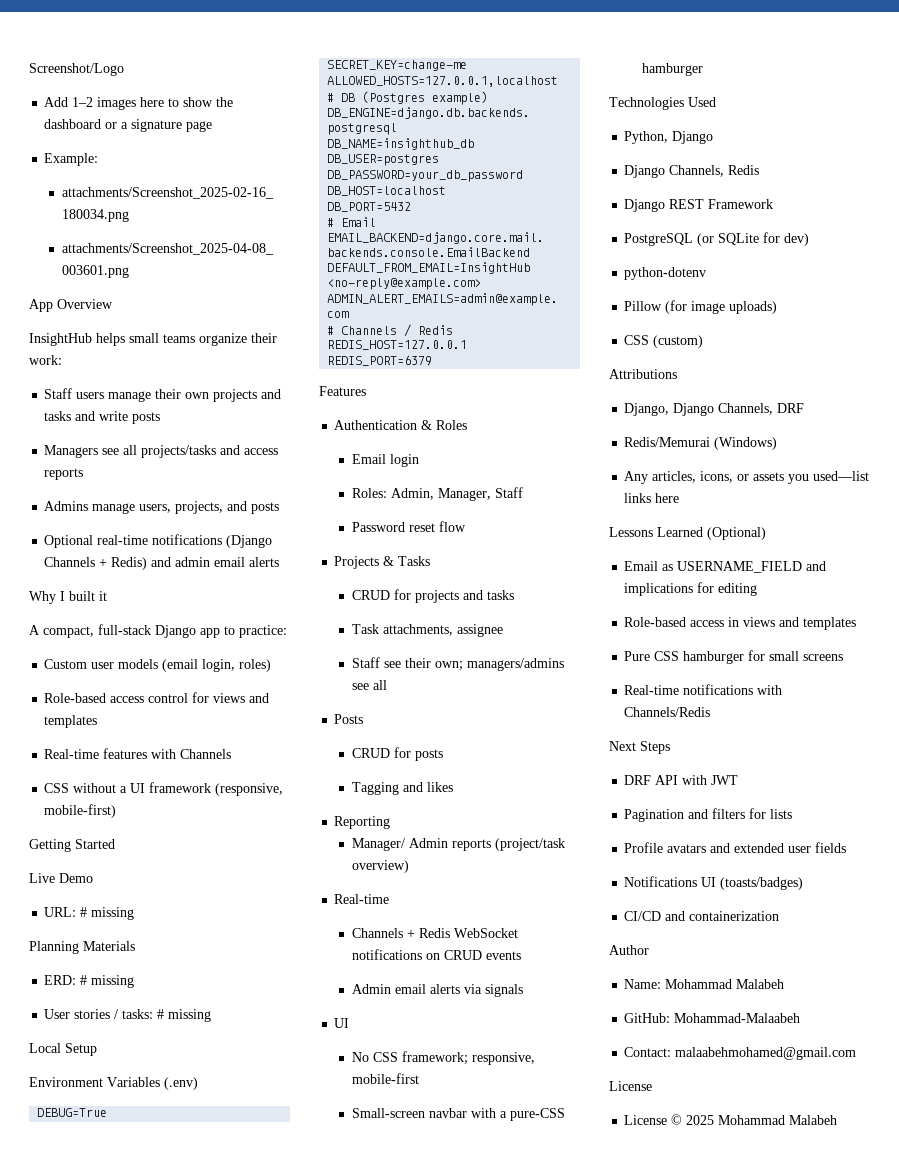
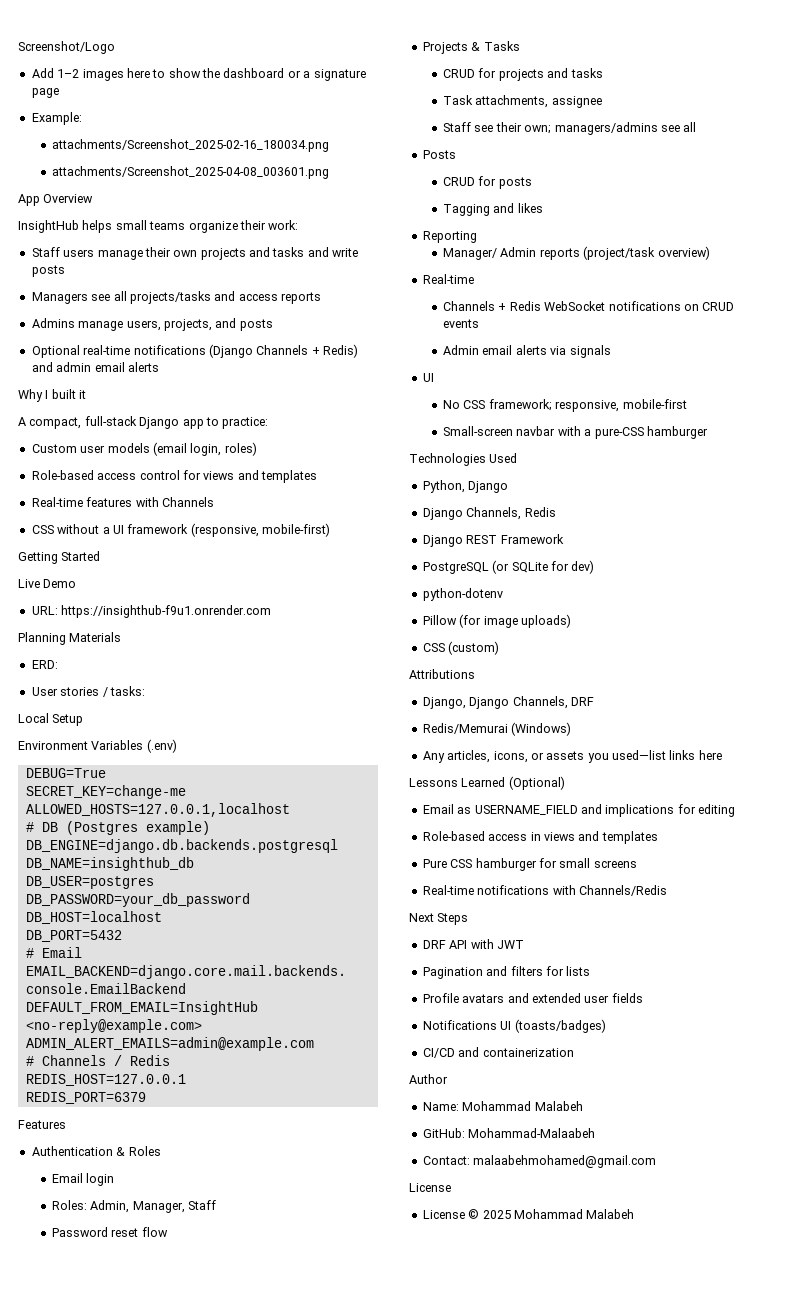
- URL: # missing
+ URL: https://insighthub-f9u1.onrender.com
- ERD: # missing
+ ERD:
- User stories / tasks: # missing
+ User stories / tasks:

